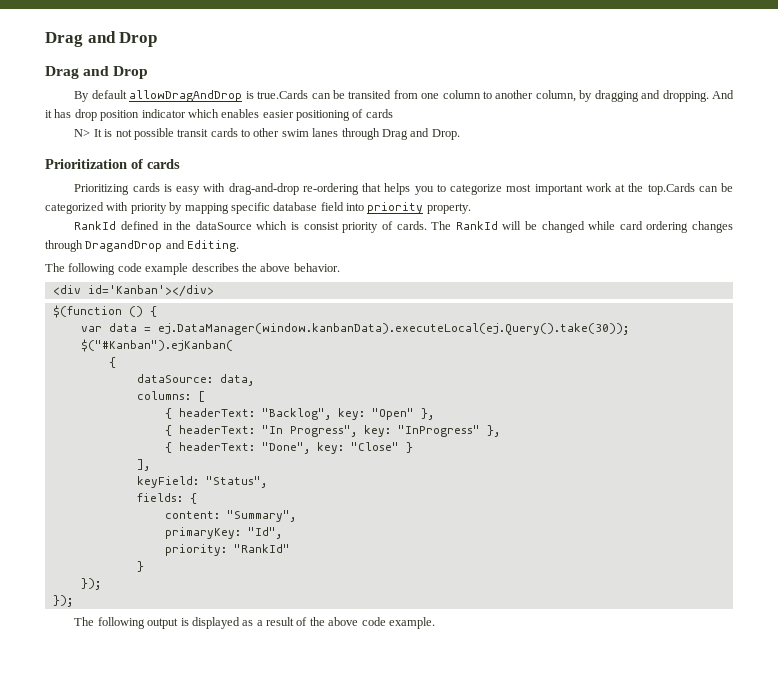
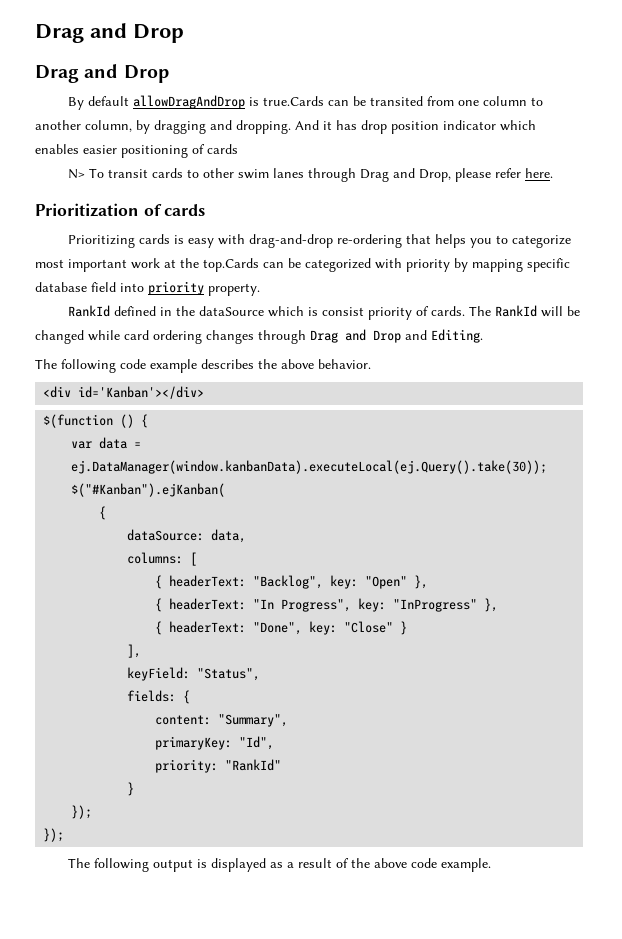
- N> It is not possible transit cards to other swim lanes through Drag and Drop.
+ N> To transit cards to other swim lanes through Drag and Drop, please refer here.
- The RankId will be changed while card ordering changes through DragandDrop and Editing.
+ The RankId will be changed while card ordering changes through Drag and Drop and Editing.

